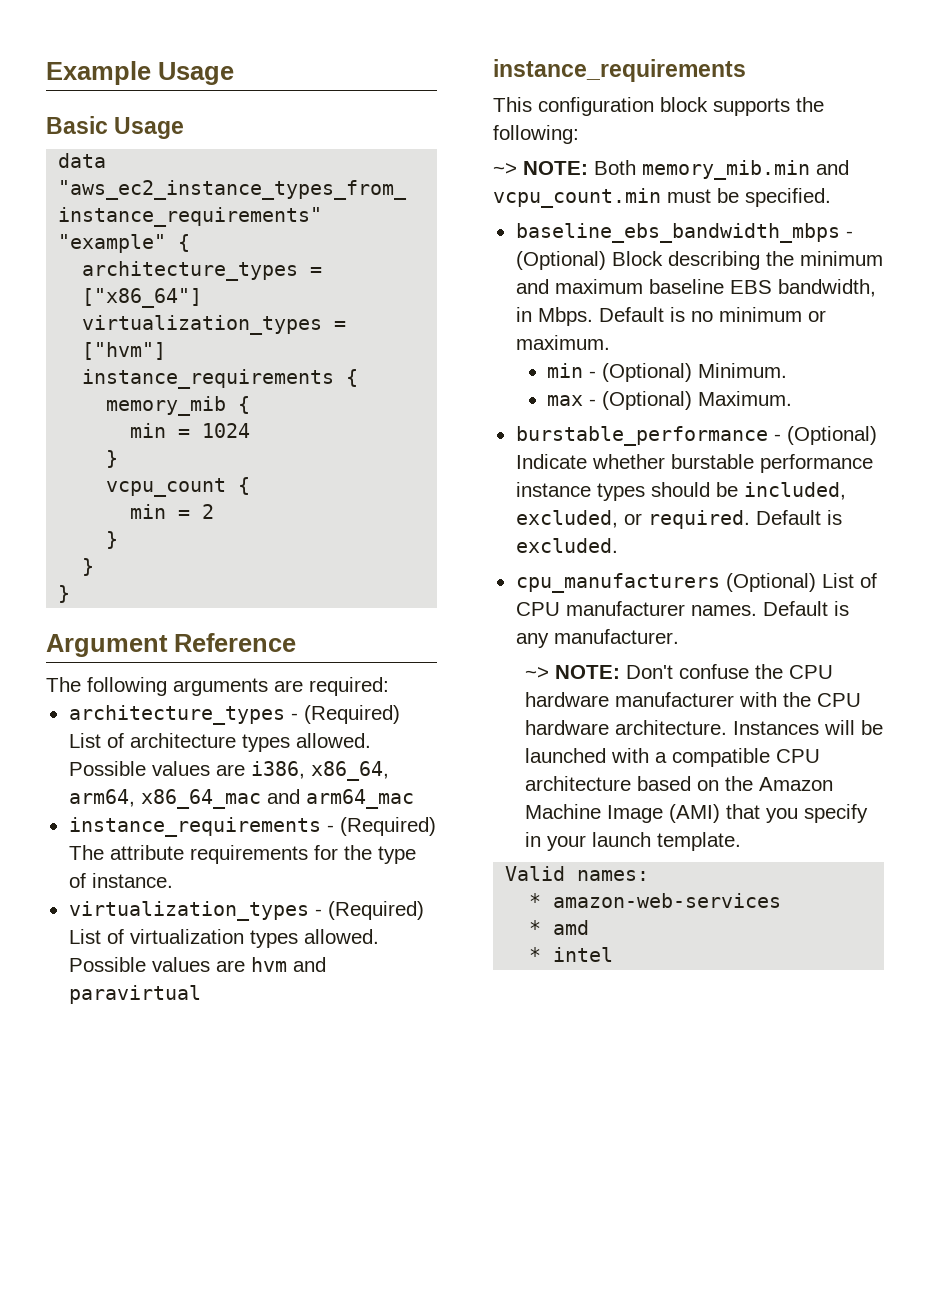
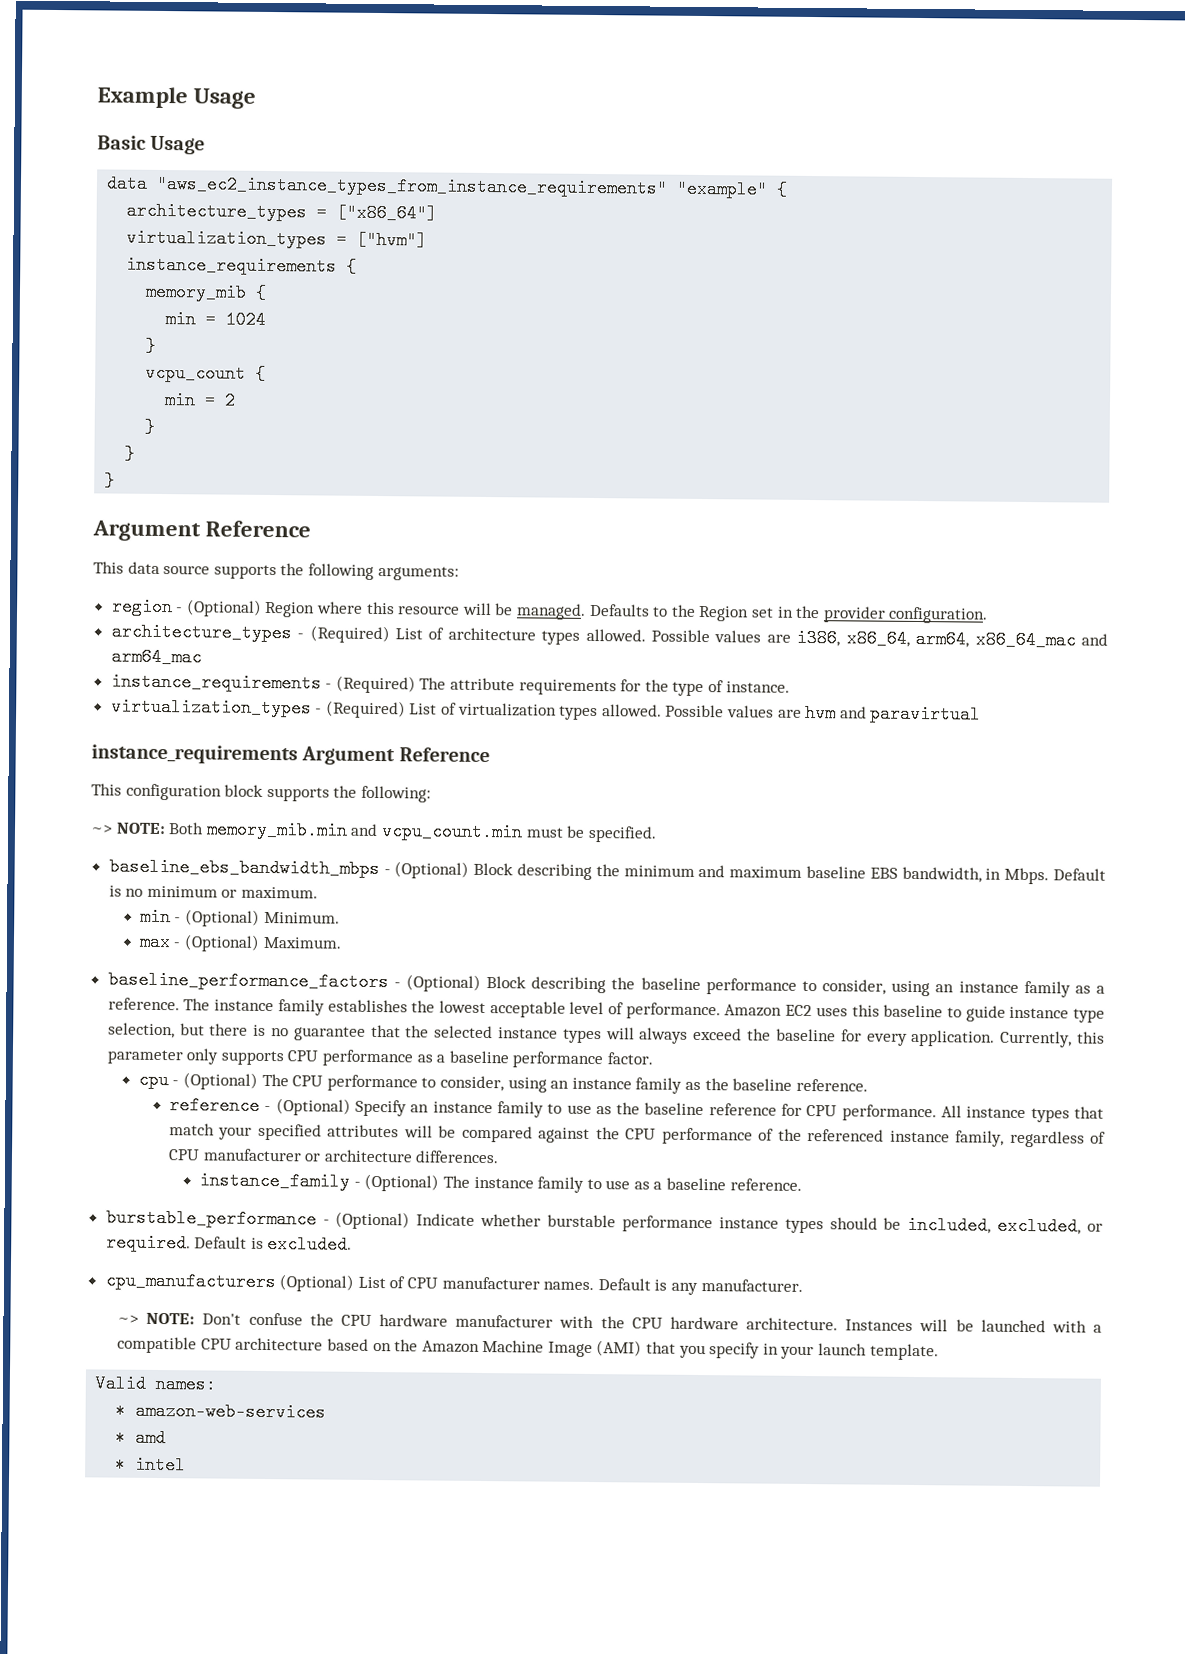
- The following arguments are required:
+ This data source supports the following arguments:
+ region - (Optional) Region where this resource will be managed. Defaults to the Region set in the provider configuration.
  Possible values are hvm and paravirtual
- instance_requirements
+ instance_requirements Argument Reference
+ baseline_performance_factors - (Optional) Block describing the baseline performance to consider, using an instance family as a reference. The instance family establishes the lowest acceptable level of performance. Amazon EC2 uses this baseline to guide instance type selection, but there is no guarantee that the selected instance types will always exceed the baseline for every application. Currently, this parameter only supports CPU performance as a baseline performance factor.
+ cpu - (Optional) The CPU performance to consider, using an instance family as the baseline reference.
+ reference - (Optional) Specify an instance family to use as the baseline reference for CPU performance. All instance types that match your specified attributes will be compared against the CPU performance of the referenced instance family, regardless of CPU manufacturer or architecture differences.
+ instance_family - (Optional) The instance family to use as a baseline reference.

